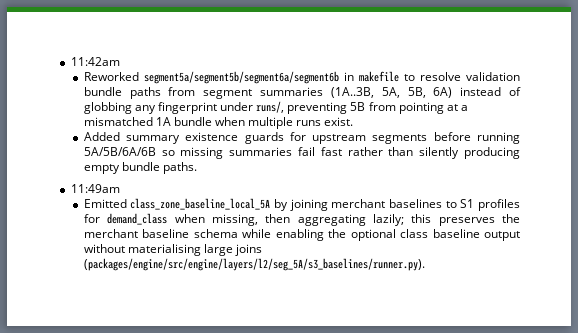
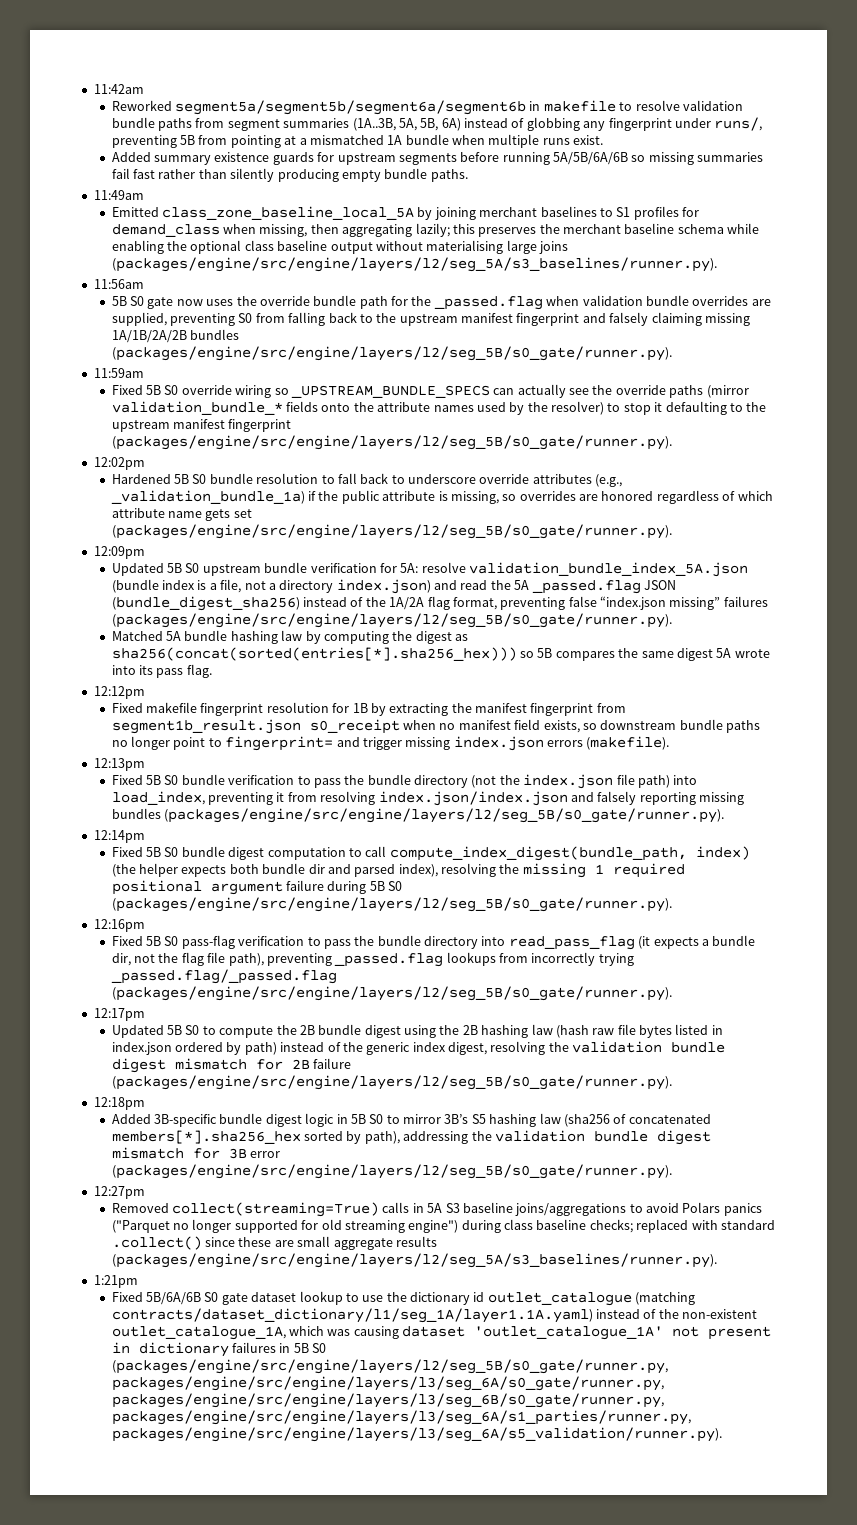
+ 11:56am
+ 5B S0 gate now uses the override bundle path for the _passed.flag when validation bundle overrides are supplied, preventing S0 from falling back to the upstream manifest fingerprint and falsely claiming missing 1A/1B/2A/2B bundles (packages/engine/src/engine/layers/l2/seg_5B/s0_gate/runner.py).
+ 11:59am
+ Fixed 5B S0 override wiring so _UPSTREAM_BUNDLE_SPECS can actually see the override paths (mirror validation_bundle_* fields onto the attribute names used by the resolver) to stop it defaulting to the upstream manifest fingerprint (packages/engine/src/engine/layers/l2/seg_5B/s0_gate/runner.py).
+ 12:02pm
+ Hardened 5B S0 bundle resolution to fall back to underscore override attributes (e.g., _validation_bundle_1a) if the public attribute is missing, so overrides are honored regardless of which attribute name gets set (packages/engine/src/engine/layers/l2/seg_5B/s0_gate/runner.py).
+ 12:09pm
+ Updated 5B S0 upstream bundle verification for 5A: resolve validation_bundle_index_5A.json (bundle index is a file, not a directory index.json) and read the 5A _passed.flag JSON (bundle_digest_sha256) instead of the 1A/2A flag format, preventing false “index.json missing” failures (packages/engine/src/engine/layers/l2/seg_5B/s0_gate/runner.py).
+ Matched 5A bundle hashing law by computing the digest as sha256(concat(sorted(entries[*].sha256_hex))) so 5B compares the same digest 5A wrote into its pass flag.
+ 12:12pm
+ Fixed makefile fingerprint resolution for 1B by extracting the manifest fingerprint from segment1b_result.json s0_receipt when no manifest field exists, so downstream bundle paths no longer point to fingerprint= and trigger missing index.json errors (makefile).
+ 12:13pm
+ Fixed 5B S0 bundle verification to pass the bundle directory (not the index.json file path) into load_index, preventing it from resolving index.json/index.json and falsely reporting missing bundles (packages/engine/src/engine/layers/l2/seg_5B/s0_gate/runner.py).
+ 12:14pm
+ Fixed 5B S0 bundle digest computation to call compute_index_digest(bundle_path, index) (the helper expects both bundle dir and parsed index), resolving the missing 1 required positional argument failure during 5B S0 (packages/engine/src/engine/layers/l2/seg_5B/s0_gate/runner.py).
+ 12:16pm
+ Fixed 5B S0 pass-flag verification to pass the bundle directory into read_pass_flag (it expects a bundle dir, not the flag file path), preventing _passed.flag lookups from incorrectly trying _passed.flag/_passed.flag (packages/engine/src/engine/layers/l2/seg_5B/s0_gate/runner.py).
+ 12:17pm
+ Updated 5B S0 to compute the 2B bundle digest using the 2B hashing law (hash raw file bytes listed in index.json ordered by path) instead of the generic index digest, resolving the validation bundle digest mismatch for 2B failure (packages/engine/src/engine/layers/l2/seg_5B/s0_gate/runner.py).
+ 12:18pm
+ Added 3B-specific bundle digest logic in 5B S0 to mirror 3B’s S5 hashing law (sha256 of concatenated members[*].sha256_hex sorted by path), addressing the validation bundle digest mismatch for 3B error (packages/engine/src/engine/layers/l2/seg_5B/s0_gate/runner.py).
+ 12:27pm
+ Removed collect(streaming=True) calls in 5A S3 baseline joins/aggregations to avoid Polars panics ("Parquet no longer supported for old streaming engine") during class baseline checks; replaced with standard .collect() since these are small aggregate results (packages/engine/src/engine/layers/l2/seg_5A/s3_baselines/runner.py).
+ 1:21pm
+ Fixed 5B/6A/6B S0 gate dataset lookup to use the dictionary id outlet_catalogue (matching contracts/dataset_dictionary/l1/seg_1A/layer1.1A.yaml) instead of the non-existent outlet_catalogue_1A, which was causing dataset 'outlet_catalogue_1A' not present in dictionary failures in 5B S0 (packages/engine/src/engine/layers/l2/seg_5B/s0_gate/runner.py, packages/engine/src/engine/layers/l3/seg_6A/s0_gate/runner.py, packages/engine/src/engine/layers/l3/seg_6B/s0_gate/runner.py, packages/engine/src/engine/layers/l3/seg_6A/s1_parties/runner.py, packages/engine/src/engine/layers/l3/seg_6A/s5_validation/runner.py).

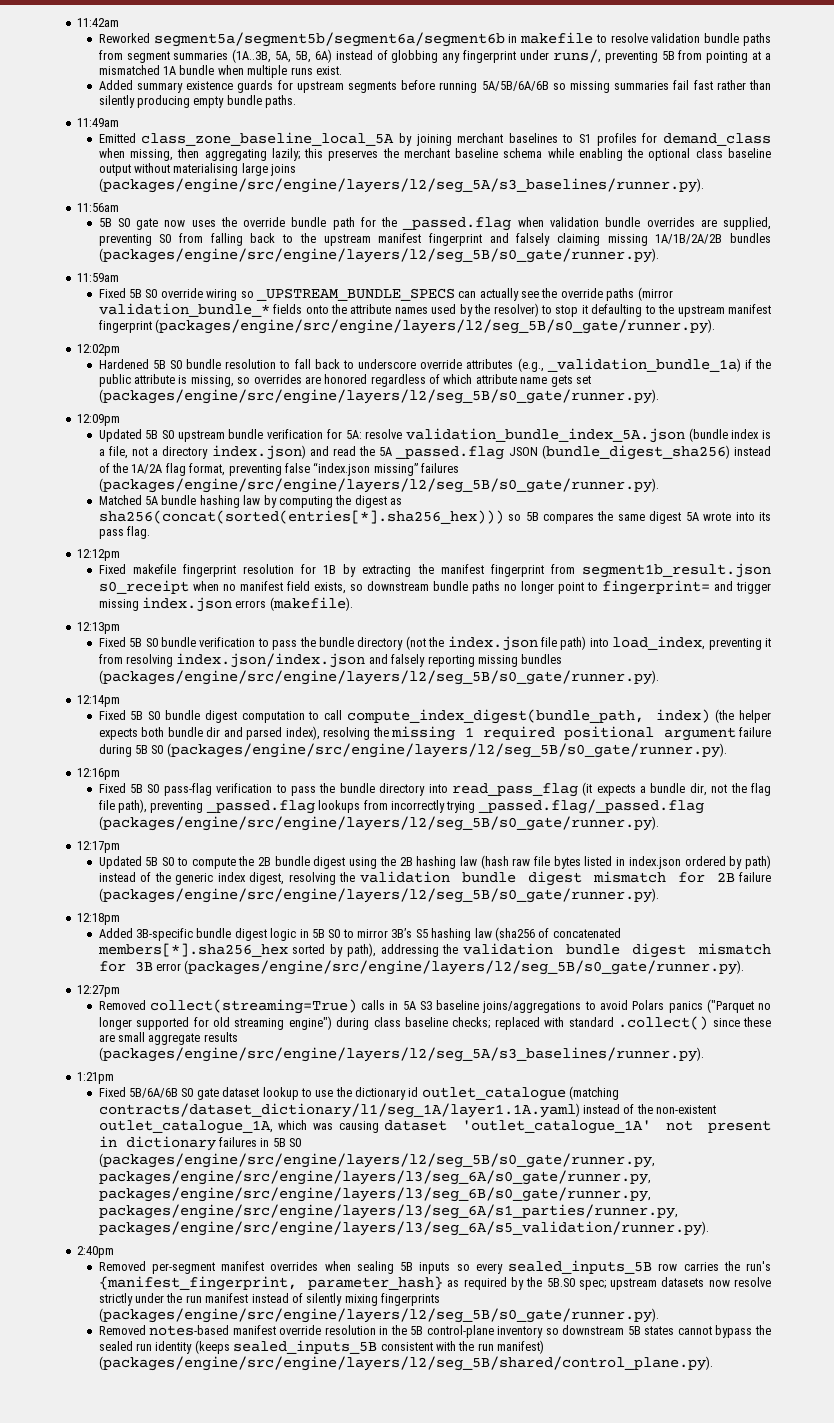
+ 2:40pm
+ Removed per-segment manifest overrides when sealing 5B inputs so every sealed_inputs_5B row carries the run's {manifest_fingerprint, parameter_hash} as required by the 5B.S0 spec; upstream datasets now resolve strictly under the run manifest instead of silently mixing fingerprints (packages/engine/src/engine/layers/l2/seg_5B/s0_gate/runner.py).
+ Removed notes-based manifest override resolution in the 5B control-plane inventory so downstream 5B states cannot bypass the sealed run identity (keeps sealed_inputs_5B consistent with the run manifest) (packages/engine/src/engine/layers/l2/seg_5B/shared/control_plane.py).

